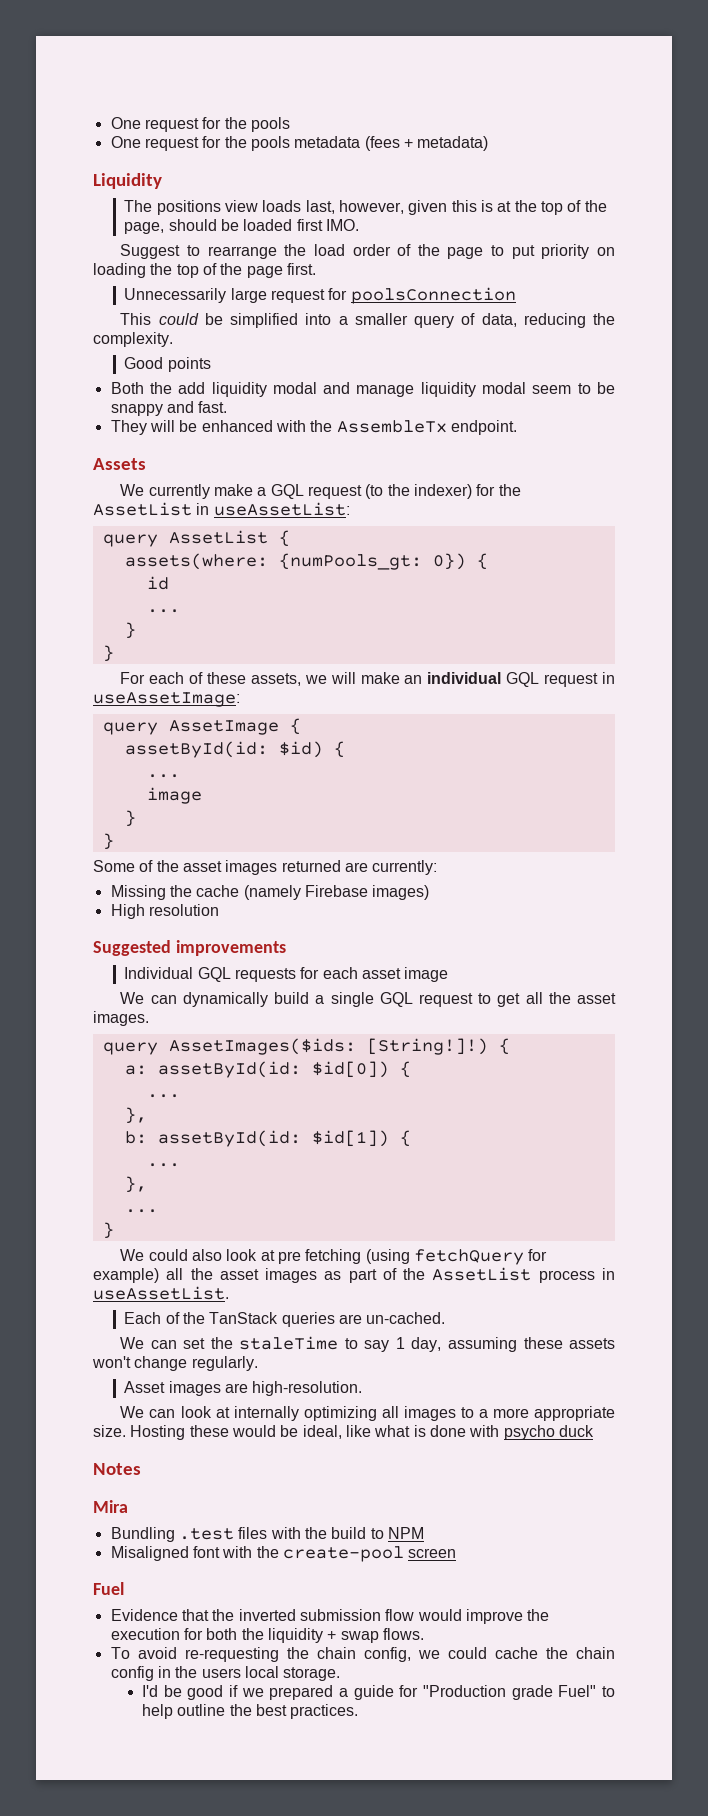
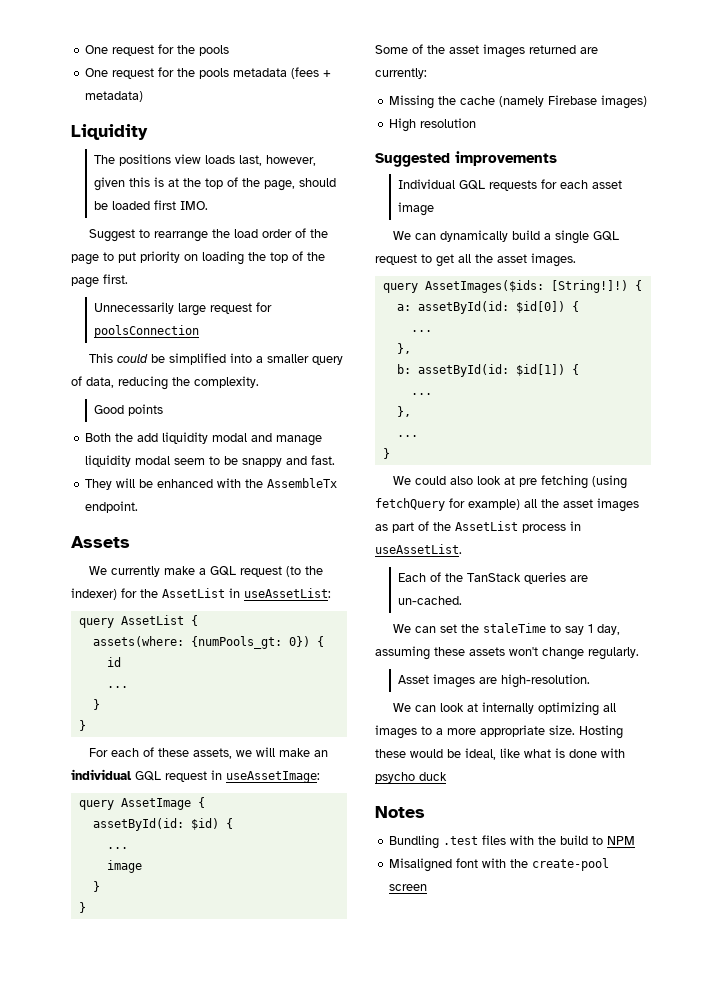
- Mira
- Fuel
- Evidence that the inverted submission flow would improve the execution for both the liquidity + swap flows.
- To avoid re-requesting the chain config, we could cache the chain config in the users local storage.
- I'd be good if we prepared a guide for "Production grade Fuel" to help outline the best practices.

